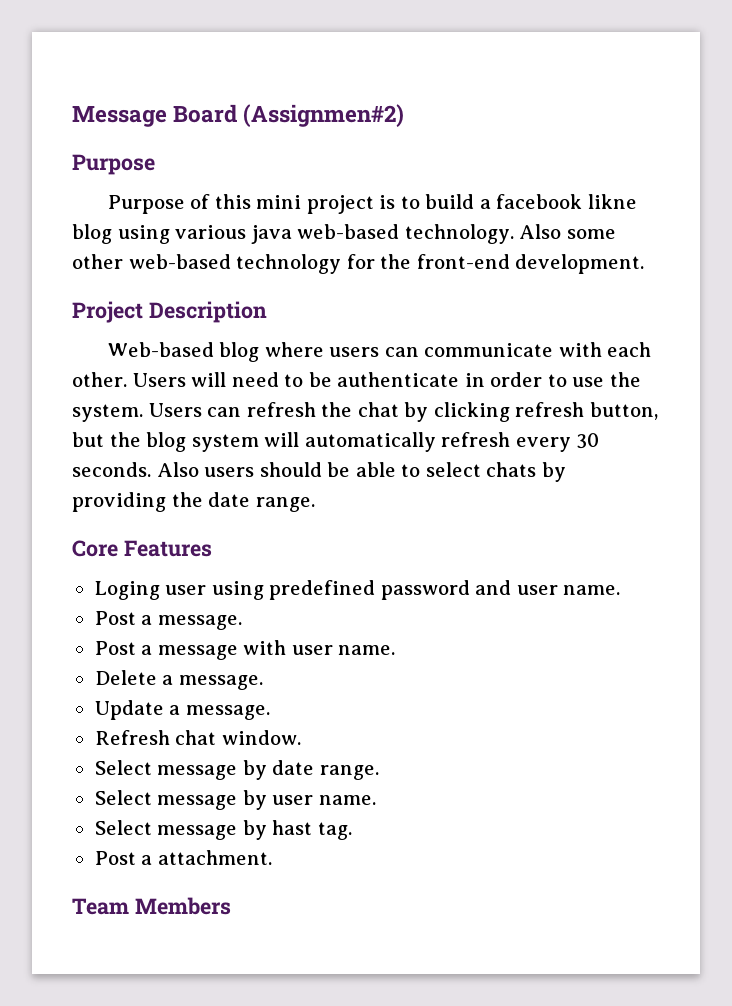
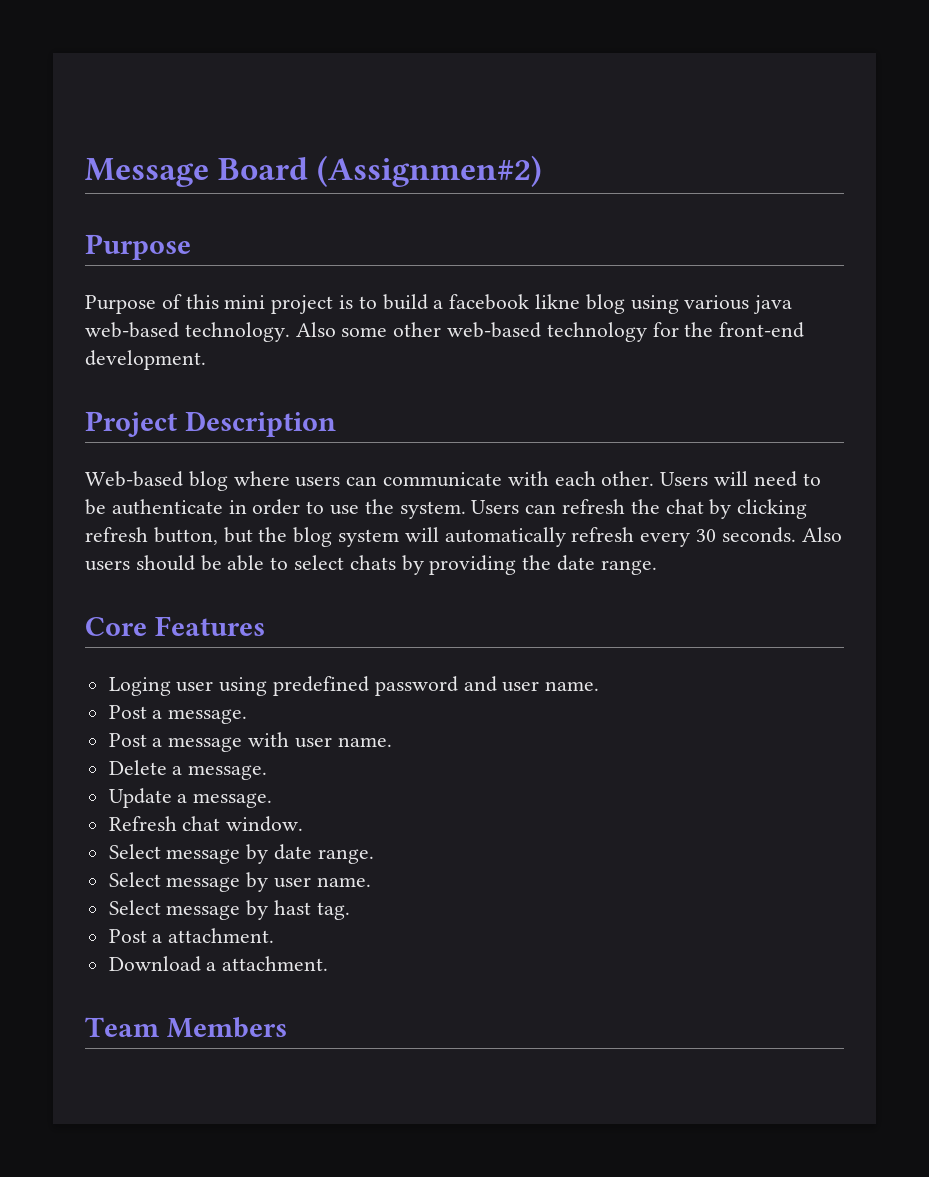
+ Download a attachment.

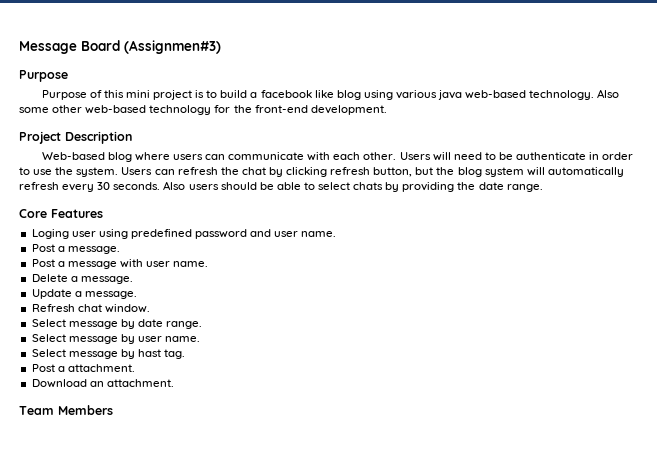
- Message Board (Assignmen#2)
+ Message Board (Assignmen#3)
- Purpose of this mini project is to build a facebook likne blog using various java web-based technology.
+ Purpose of this mini project is to build a facebook like blog using various java web-based technology.
- Download a attachment.
+ Download an attachment.

